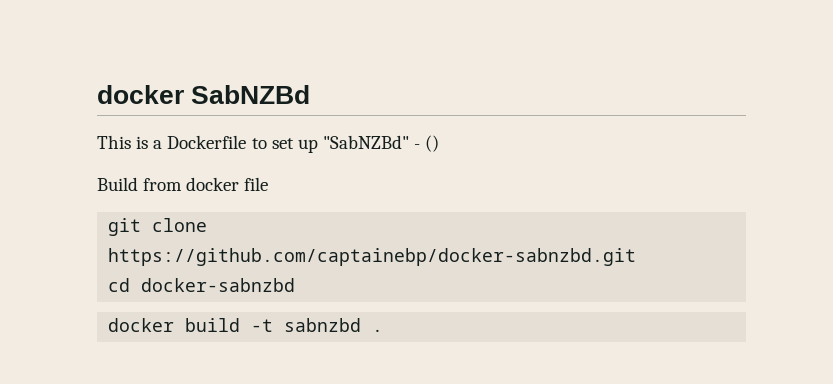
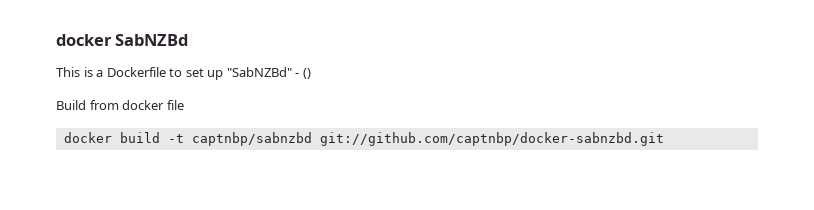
- git clone https://github.com/captainebp/docker-sabnzbd.git
- cd docker-sabnzbd
- docker build -t sabnzbd .
+ docker build -t captnbp/sabnzbd git://github.com/captnbp/docker-sabnzbd.git

